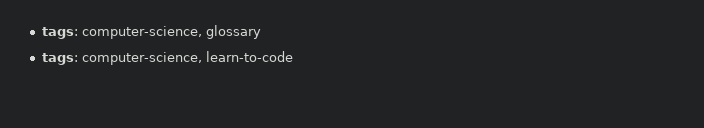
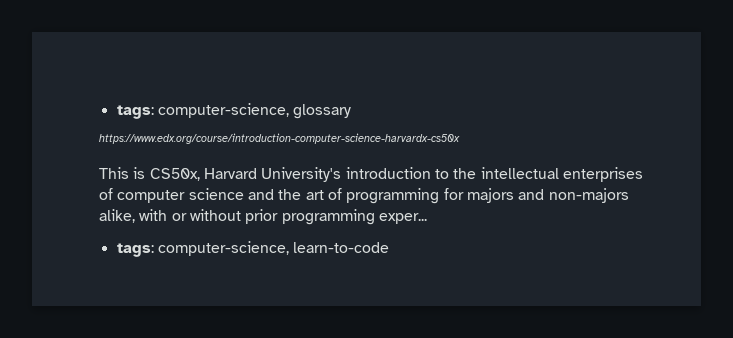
+ https://www.edx.org/course/introduction-computer-science-harvardx-cs50x
+ This is CS50x, Harvard University's introduction to the intellectual enterprises of computer science and the art of programming for majors and non-majors alike, with or without prior programming exper...

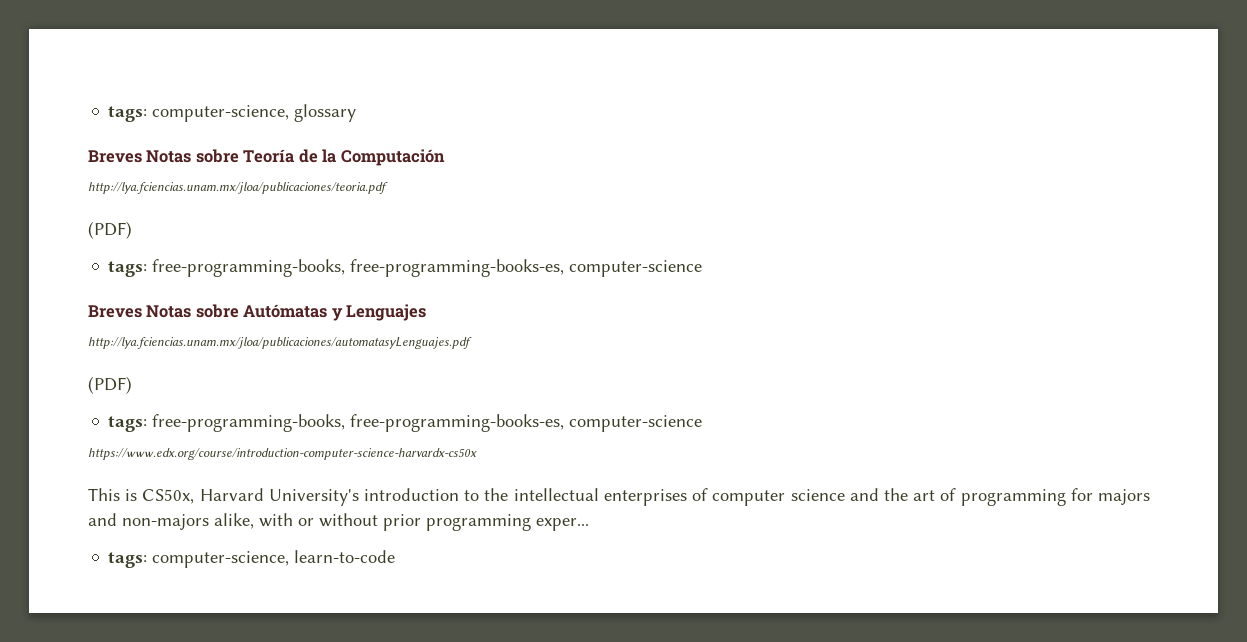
+ Breves Notas sobre Teoría de la Computación
+ http://lya.fciencias.unam.mx/jloa/publicaciones/teoria.pdf
+ (PDF)
+ tags: free-programming-books, free-programming-books-es, computer-science
+ Breves Notas sobre Autómatas y Lenguajes
+ http://lya.fciencias.unam.mx/jloa/publicaciones/automatasyLenguajes.pdf
+ (PDF)
+ tags: free-programming-books, free-programming-books-es, computer-science

